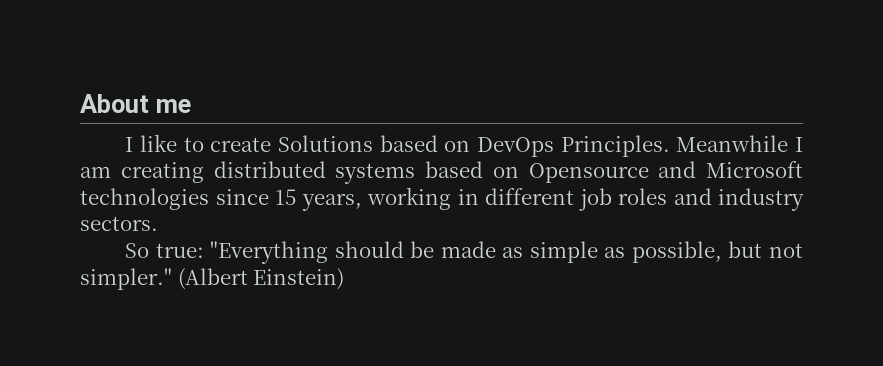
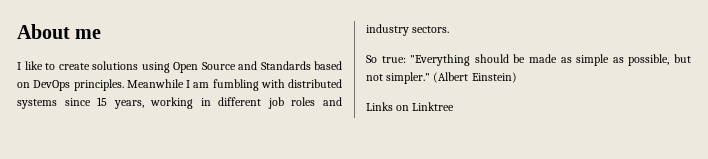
- I like to create Solutions based on DevOps Principles.
+ I like to create solutions using Open Source and Standards based on DevOps principles.
- Meanwhile I am creating distributed systems based on Opensource and Microsoft technologies since 15 years, working in different job roles and industry sectors.
+ Meanwhile I am fumbling with distributed systems since 15 years, working in different job roles and industry sectors.
+ Links on Linktree

